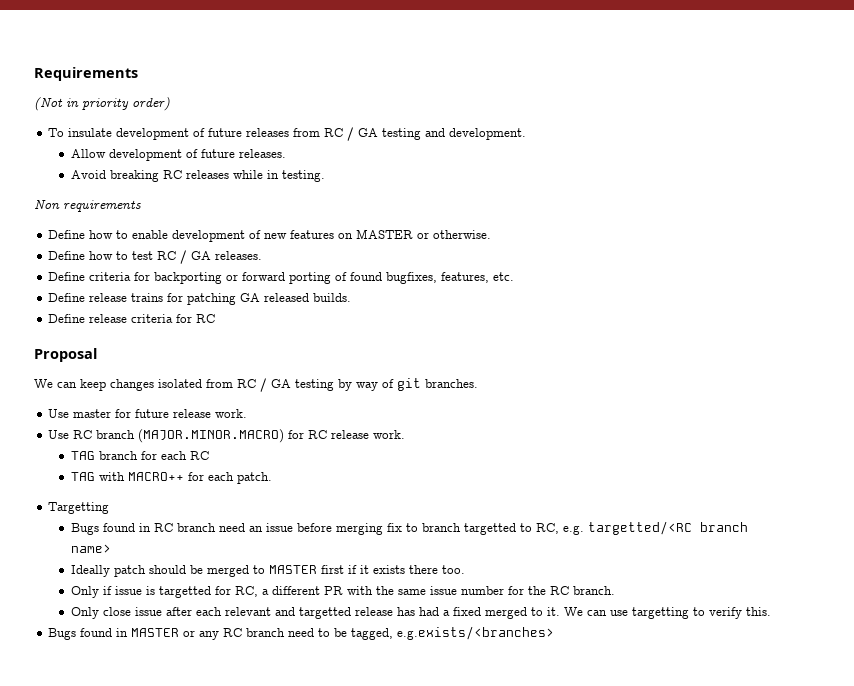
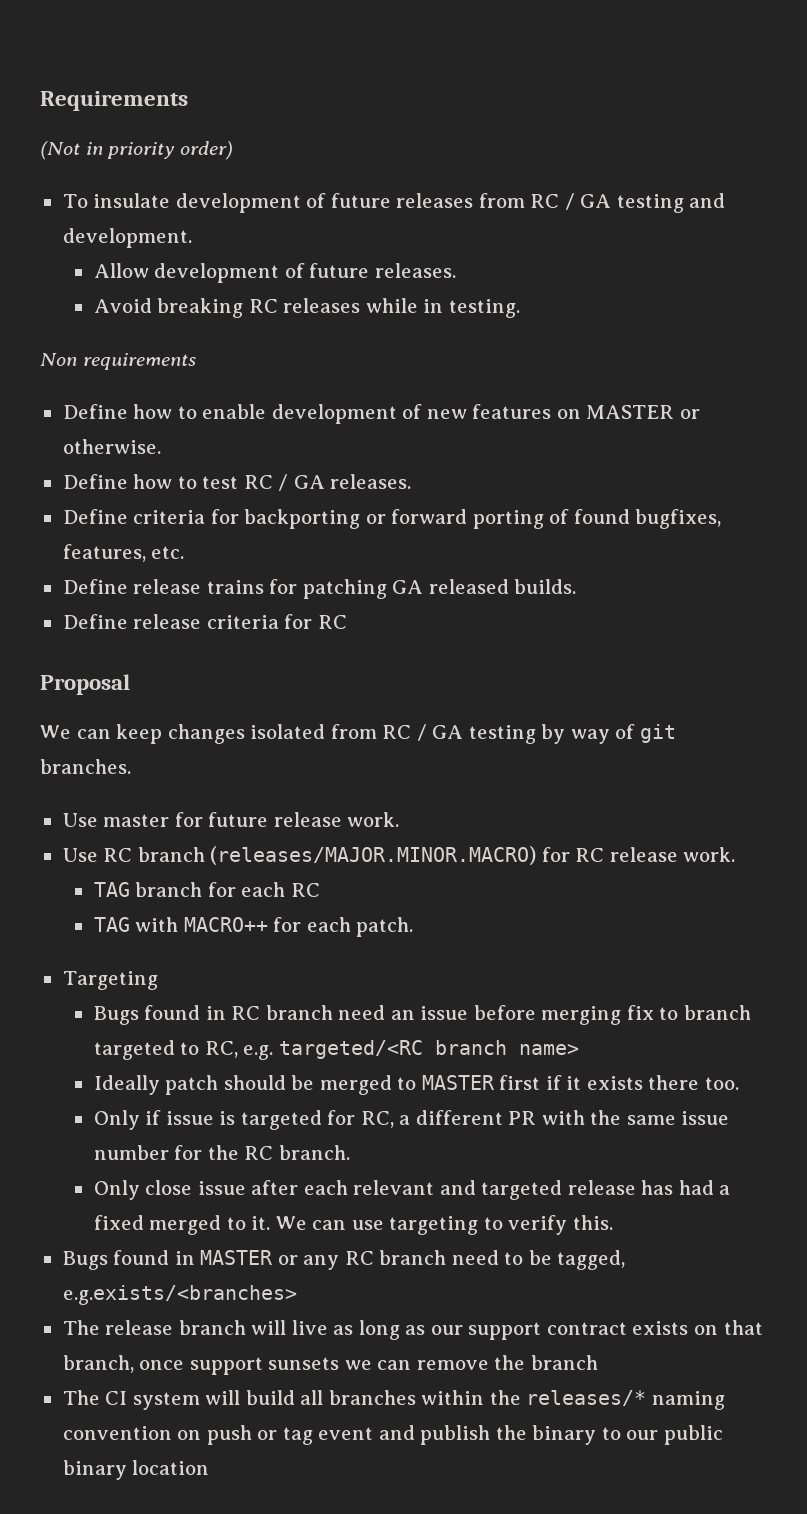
- Use RC branch (MAJOR.MINOR.MACRO) for RC release work.
+ Use RC branch (releases/MAJOR.MINOR.MACRO) for RC release work.
- Targetting
+ Targeting
- Bugs found in RC branch need an issue before merging fix to branch targetted to RC, e.g. targetted/<RC branch name>
+ Bugs found in RC branch need an issue before merging fix to branch targeted to RC, e.g. targeted/<RC branch name>
- Only if issue is targetted for RC, a different PR with the same issue number for the RC branch.
+ Only if issue is targeted for RC, a different PR with the same issue number for the RC branch.
- Only close issue after each relevant and targetted release has had a fixed merged to it.
+ Only close issue after each relevant and targeted release has had a fixed merged to it.
- We can use targetting to verify this.
+ We can use targeting to verify this.
+ The release branch will live as long as our support contract exists on that branch, once support sunsets we can remove the branch
+ The CI system will build all branches within the releases/* naming convention on push or tag event and publish the binary to our public binary location

